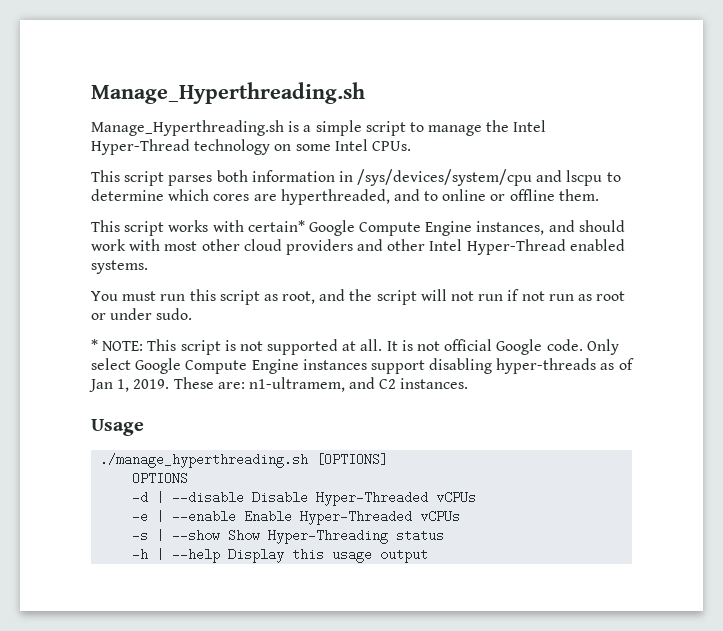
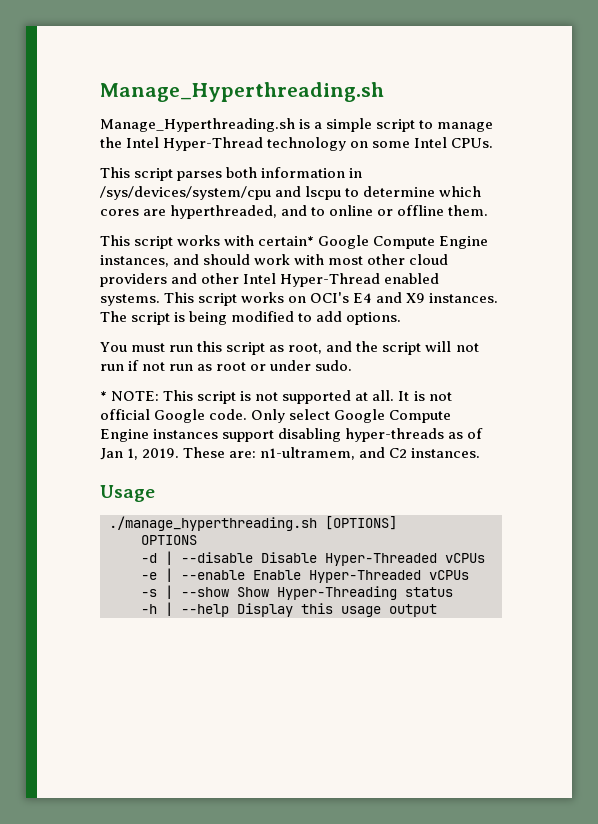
+ This script works on OCI's E4 and X9 instances. The script is being modified to add options.

